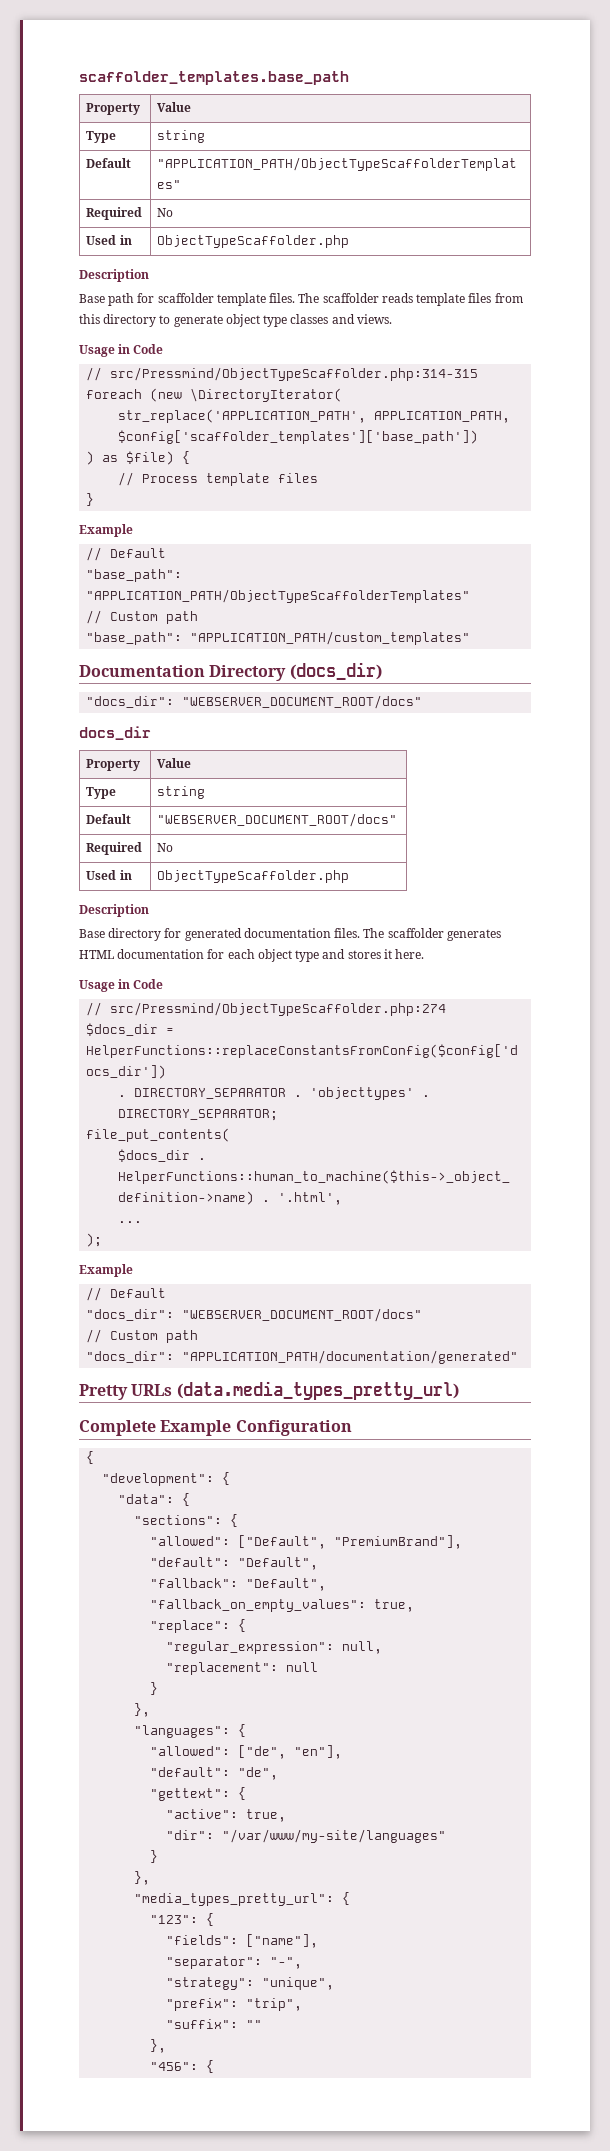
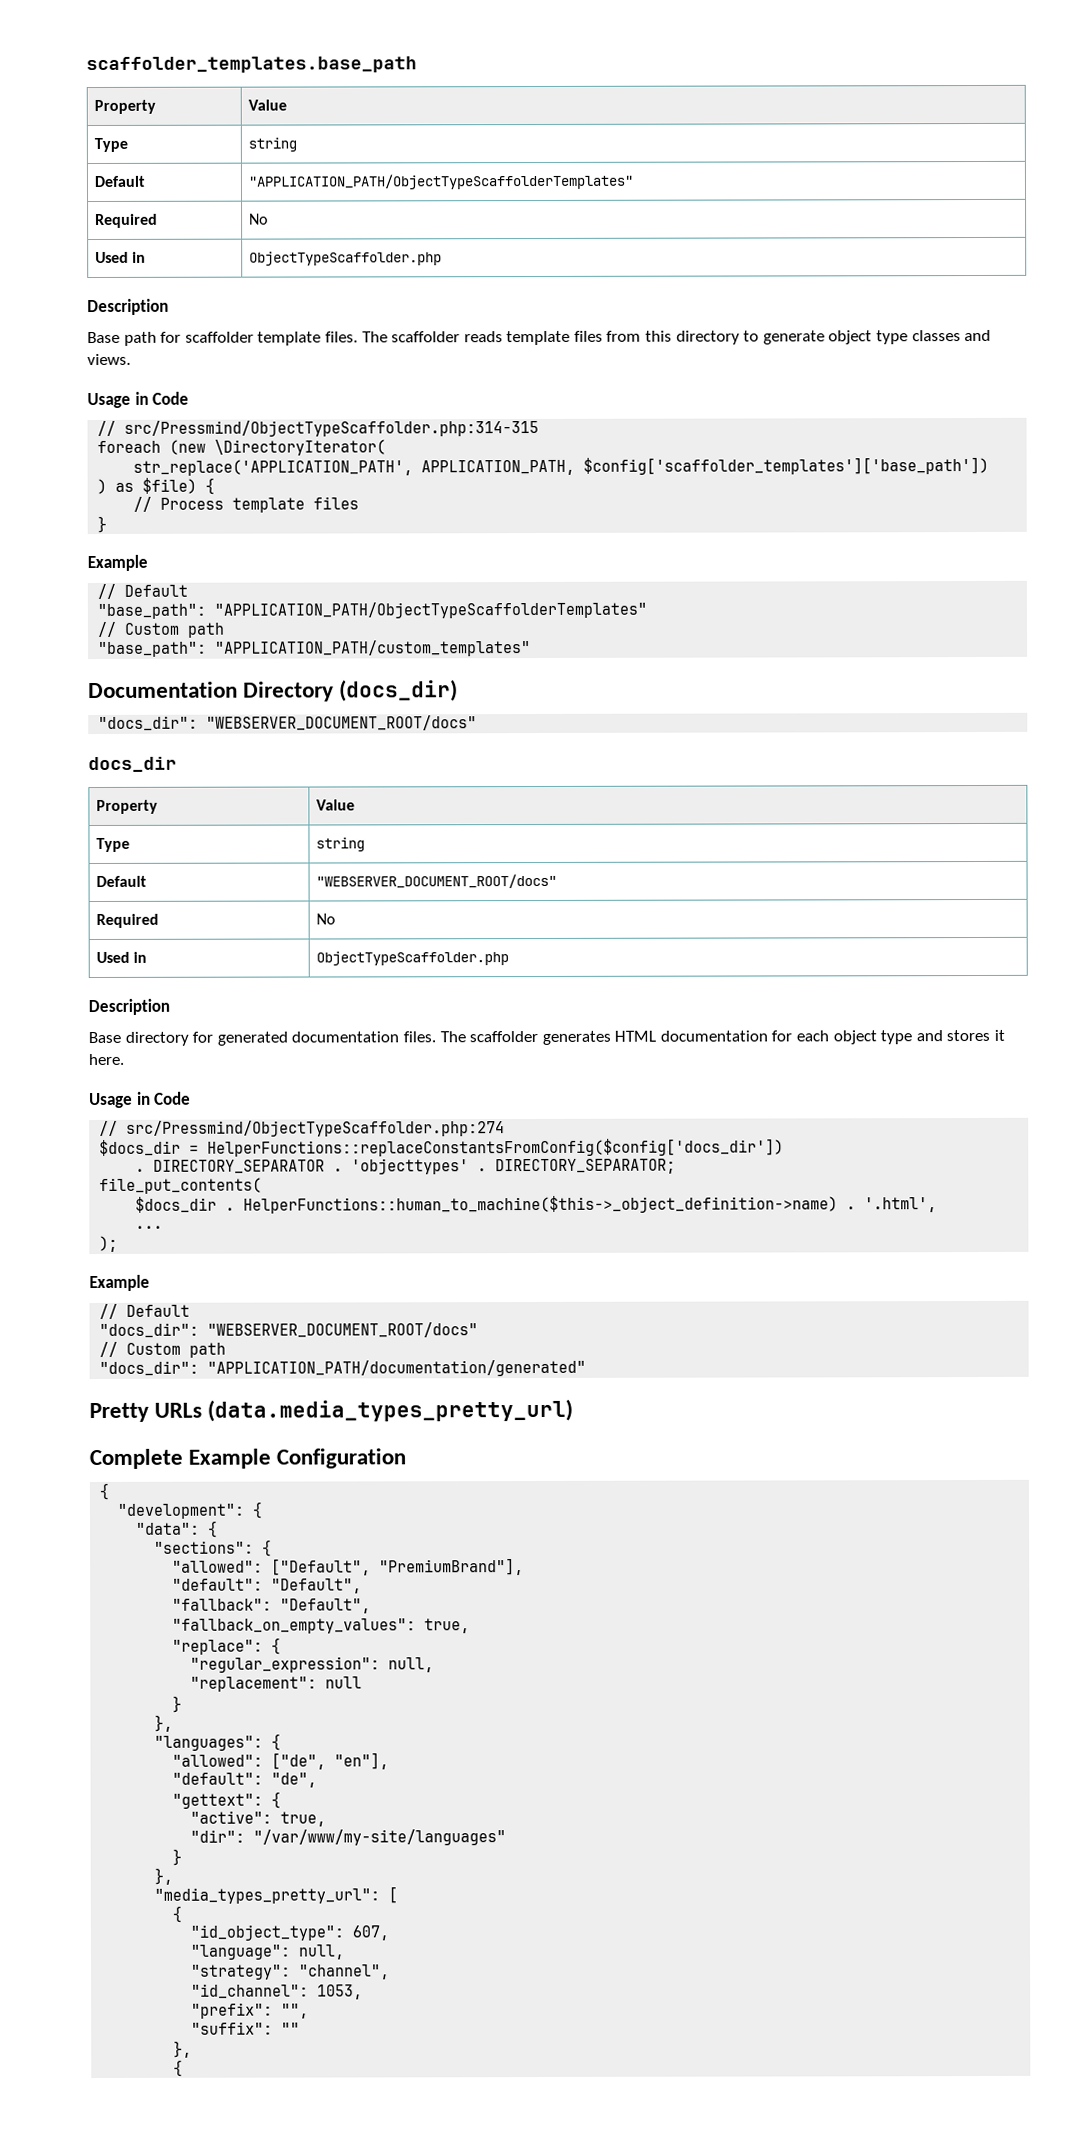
- "media_types_pretty_url": {
- "123": {
- "fields": ["name"],
- "separator": "-",
- "strategy": "unique",
+ "media_types_pretty_url": [
+ {
+ "id_object_type": 607,
+ "language": null,
+ "strategy": "channel",
+ "id_channel": 1053,
- "prefix": "trip",
+ "prefix": "",
  "suffix": ""
  },
- "456": {
+ {

